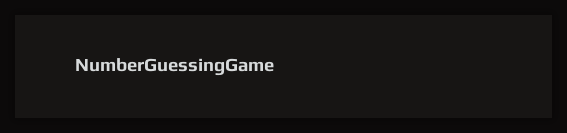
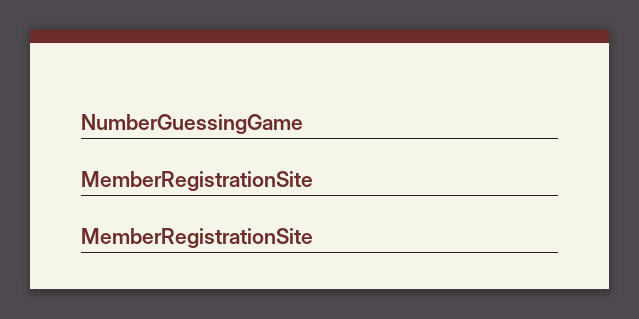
  NumberGuessingGame
+ MemberRegistrationSite
+ MemberRegistrationSite

